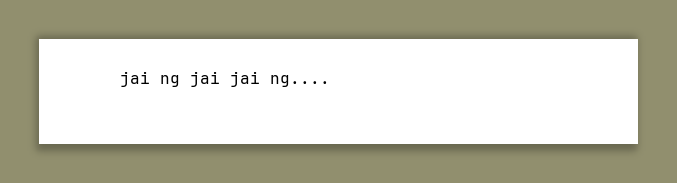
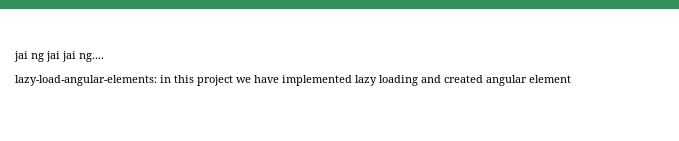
+ lazy-load-angular-elements: in this project we have implemented lazy loading and created angular element

